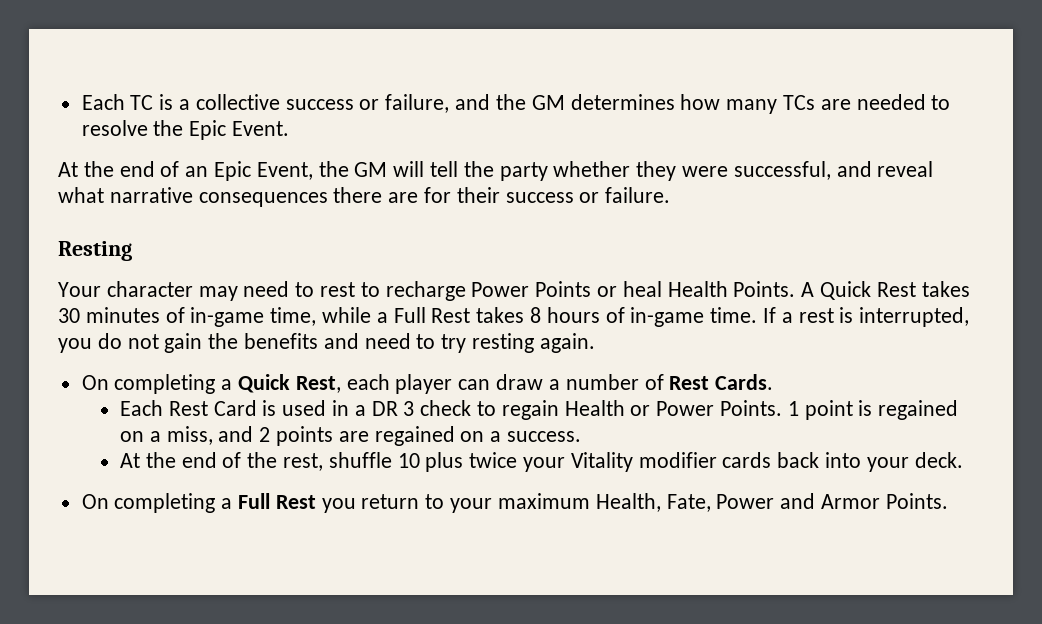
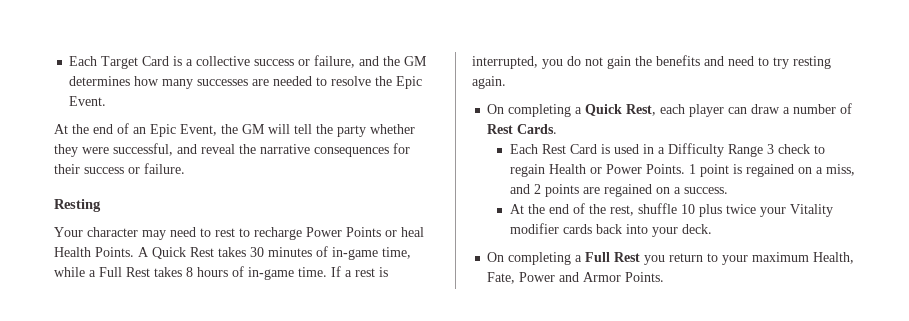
- Each TC is a collective success or failure, and the GM determines how many TCs are needed to resolve the Epic Event.
+ Each Target Card is a collective success or failure, and the GM determines how many successes are needed to resolve the Epic Event.
- At the end of an Epic Event, the GM will tell the party whether they were successful, and reveal what narrative consequences there are for their success or failure.
+ At the end of an Epic Event, the GM will tell the party whether they were successful, and reveal the narrative consequences for their success or failure.
- Each Rest Card is used in a DR 3 check to regain Health or Power Points.
+ Each Rest Card is used in a Difficulty Range 3 check to regain Health or Power Points.

